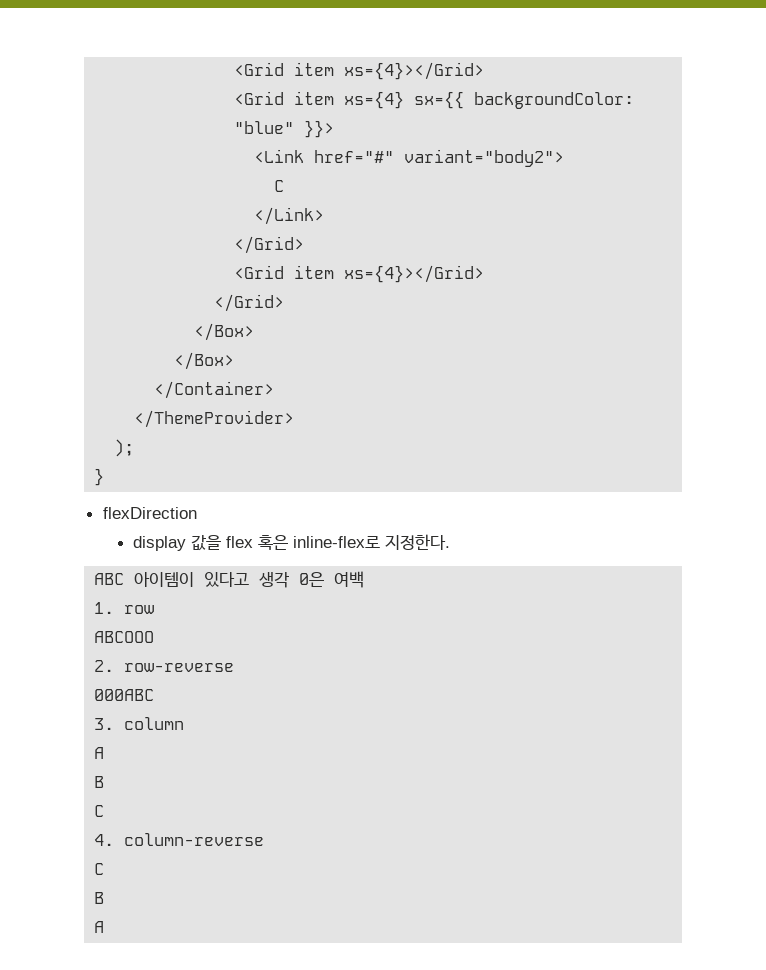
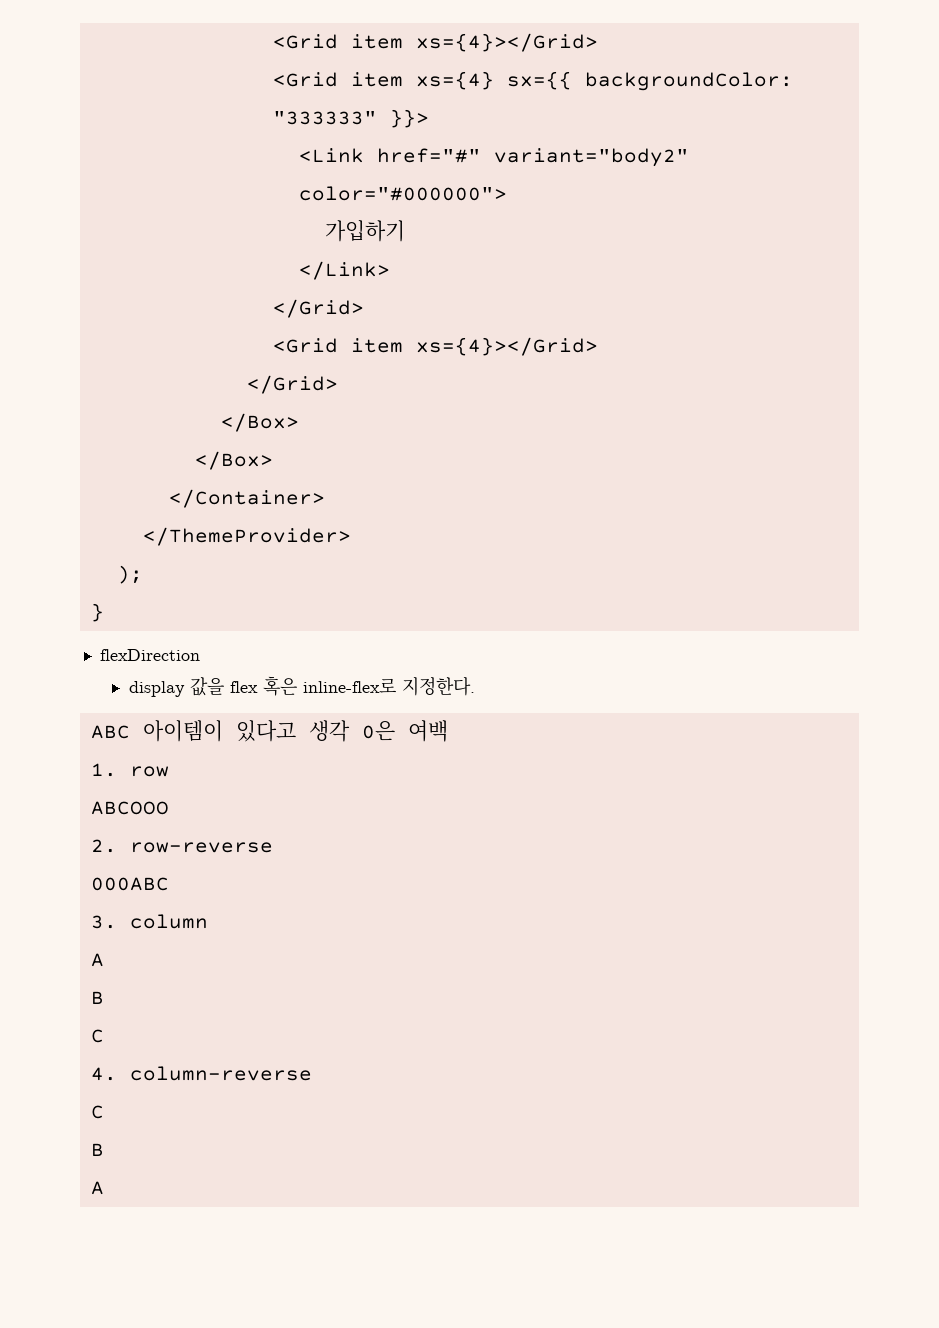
- <Grid item xs={4} sx={{ backgroundColor: "blue" }}>
+ <Grid item xs={4} sx={{ backgroundColor: "333333" }}>
- <Link href="#" variant="body2">
- C
+ <Link href="#" variant="body2" color="#000000">
+ 가입하기

